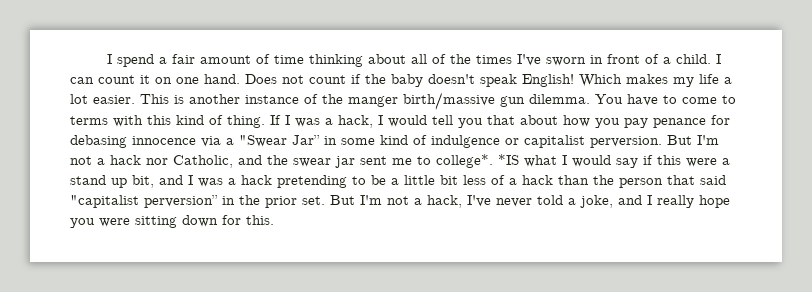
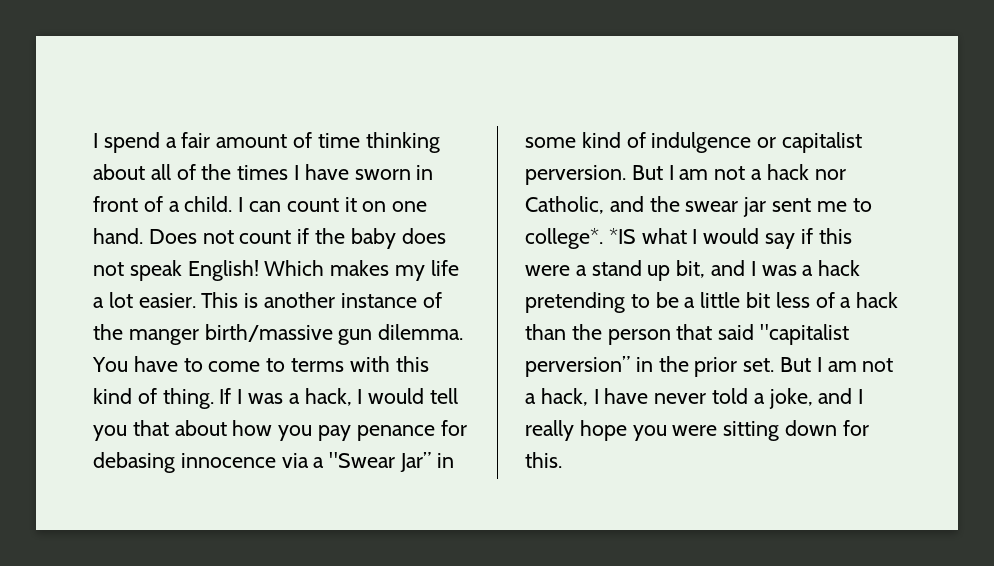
- I spend a fair amount of time thinking about all of the times I've sworn in front of a child.
+ I spend a fair amount of time thinking about all of the times I have sworn in front of a child.
- Does not count if the baby doesn't speak English!
+ Does not count if the baby does not speak English!
- But I'm not a hack nor Catholic, and the swear jar sent me to college*.
+ But I am not a hack nor Catholic, and the swear jar sent me to college*.
- But I'm not a hack, I've never told a joke, and I really hope you were sitting down for this.
+ But I am not a hack, I have never told a joke, and I really hope you were sitting down for this.

